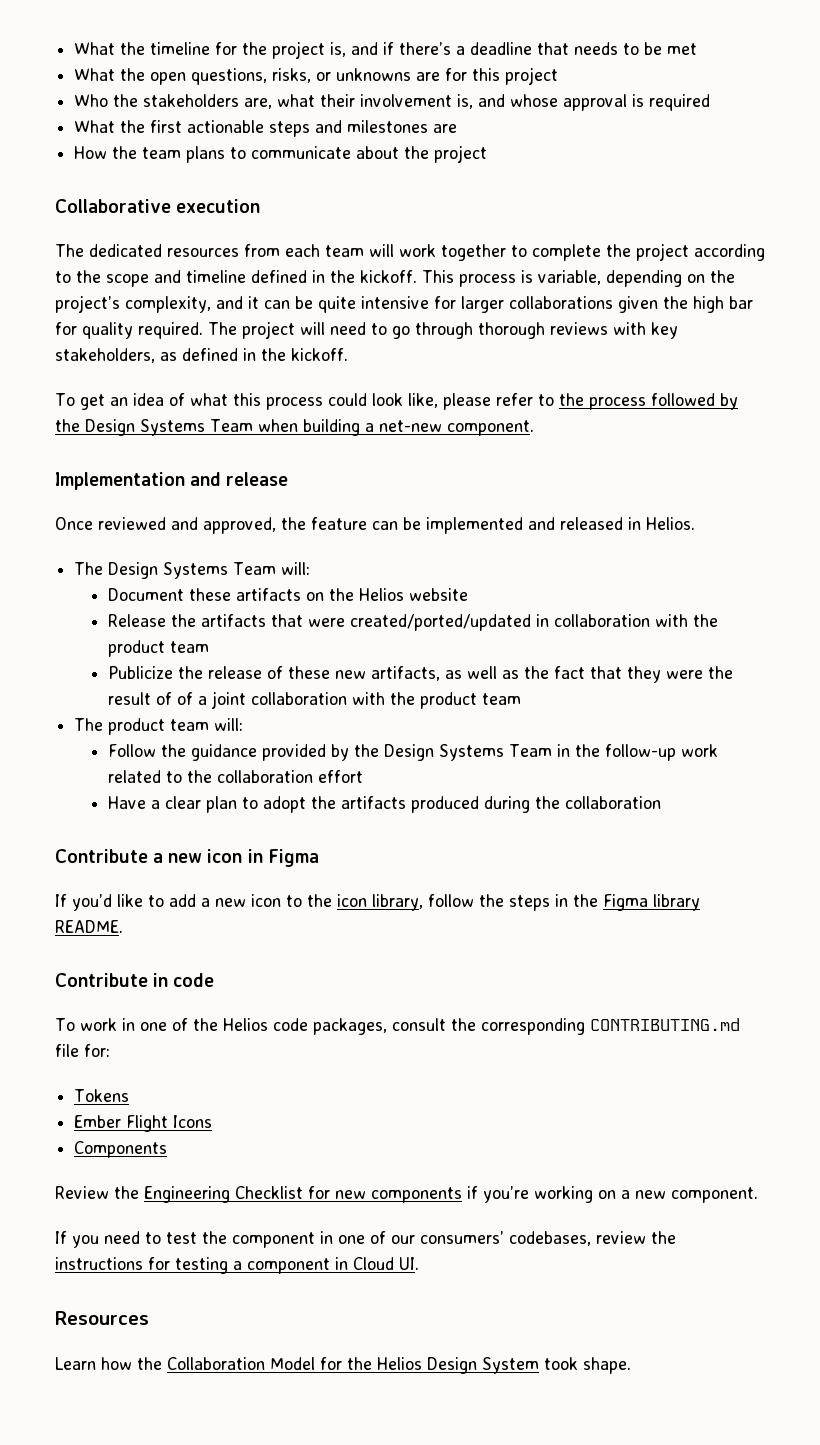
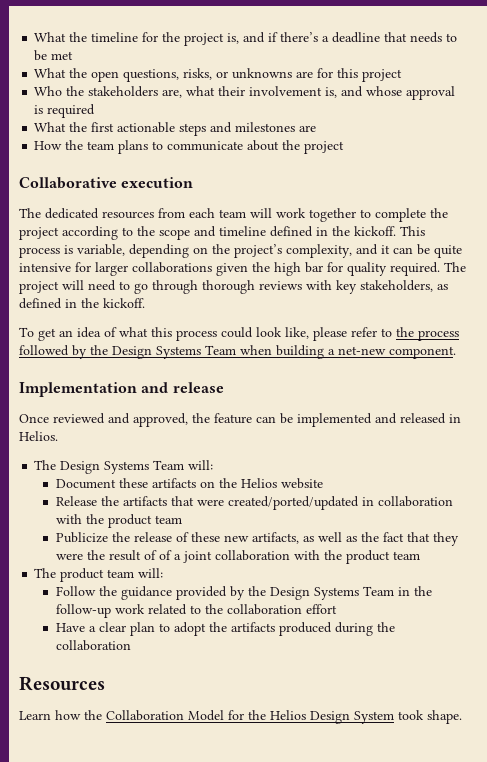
- Contribute a new icon in Figma
- If you’d like to add a new icon to the icon library, follow the steps in the Figma library README.
- Contribute in code
- To work in one of the Helios code packages, consult the corresponding CONTRIBUTING.md file for:
- Tokens
- Ember Flight Icons
- Components
- Review the Engineering Checklist for new components if you’re working on a new component.
- If you need to test the component in one of our consumers’ codebases, review the instructions for testing a component in Cloud UI.

